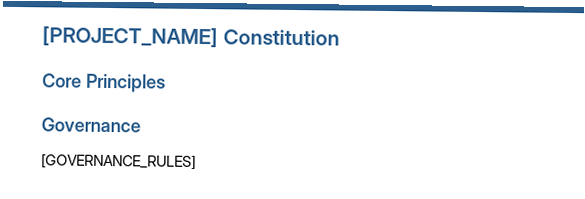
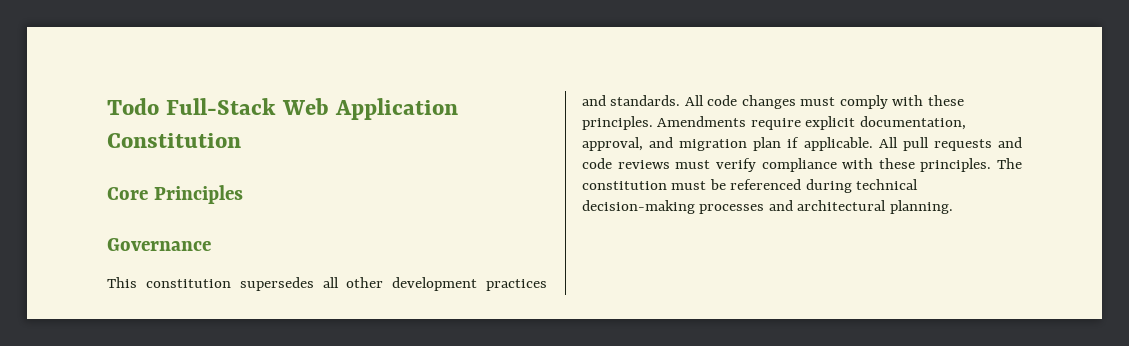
- [PROJECT_NAME] Constitution
+ Todo Full-Stack Web Application Constitution
- [GOVERNANCE_RULES]
+ This constitution supersedes all other development practices and standards. All code changes must comply with these principles. Amendments require explicit documentation, approval, and migration plan if applicable. All pull requests and code reviews must verify compliance with these principles. The constitution must be referenced during technical decision-making processes and architectural planning.

